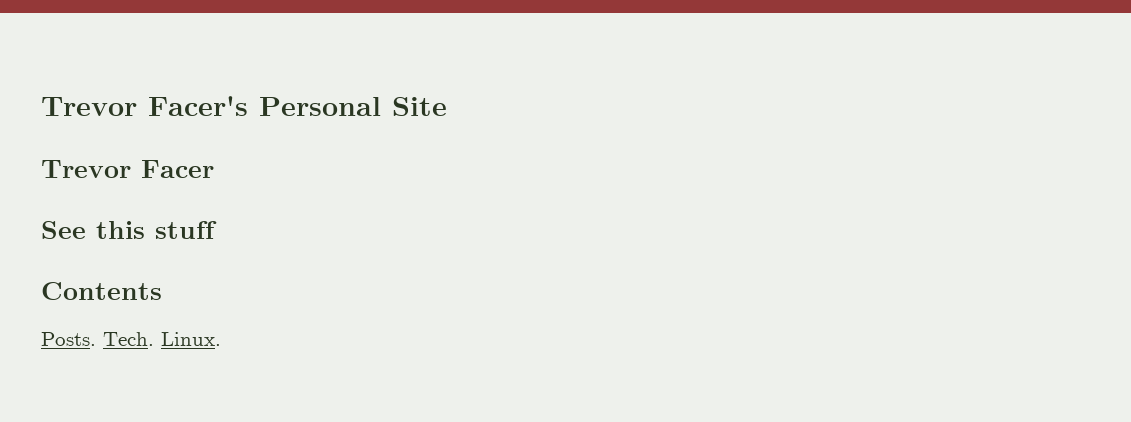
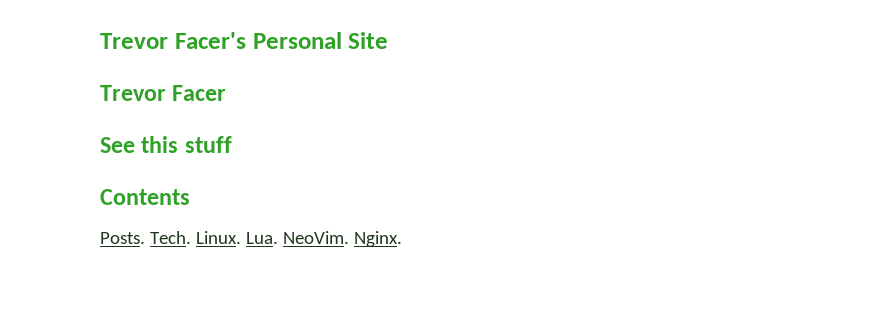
+ Lua. NeoVim. Nginx.

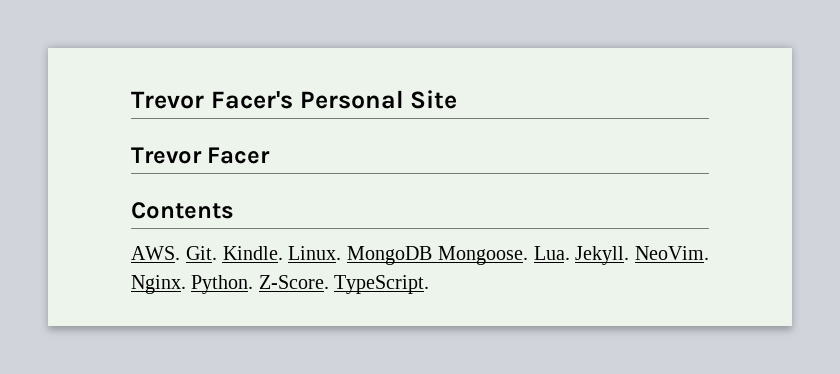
- See this stuff
  Contents
- Posts. Tech. Linux. Lua. NeoVim. Nginx.
+ AWS. Git. Kindle. Linux. MongoDB Mongoose. Lua. Jekyll. NeoVim. Nginx. Python. Z-Score. TypeScript.

